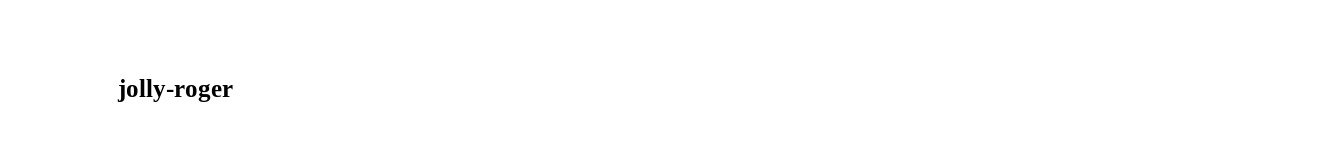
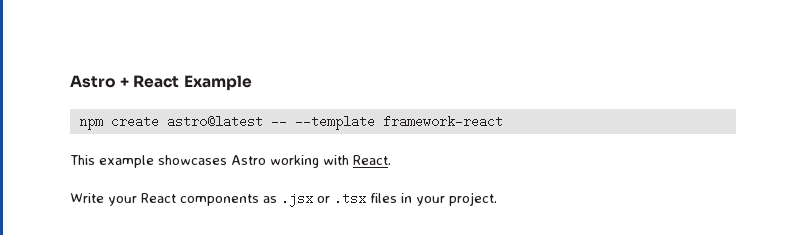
- jolly-roger
+ Astro + React Example
+ npm create astro@latest -- --template framework-react
+ This example showcases Astro working with React.
+ Write your React components as .jsx or .tsx files in your project.

